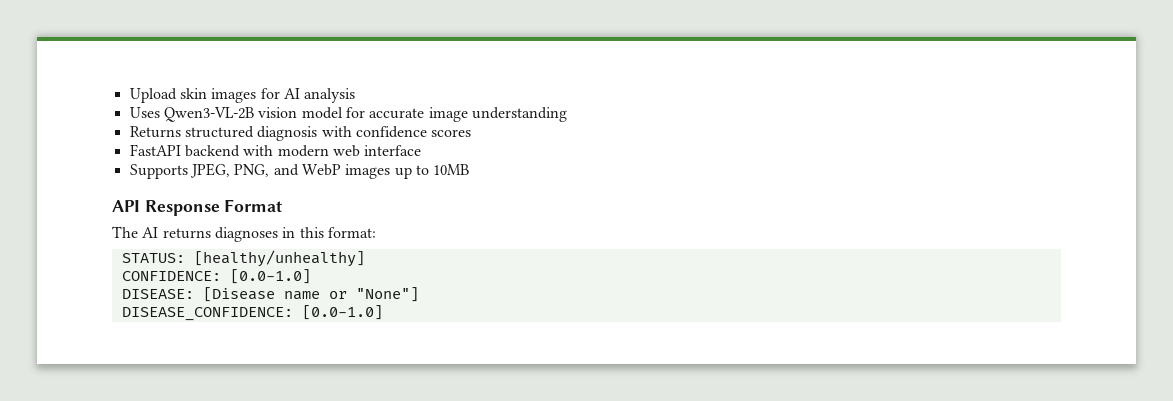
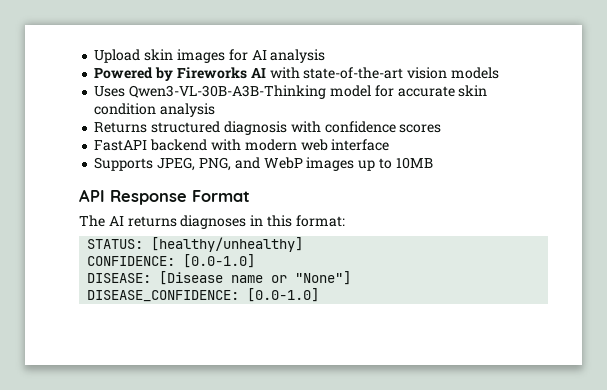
+ Powered by Fireworks AI with state-of-the-art vision models
- Uses Qwen3-VL-2B vision model for accurate image understanding
+ Uses Qwen3-VL-30B-A3B-Thinking model for accurate skin condition analysis

